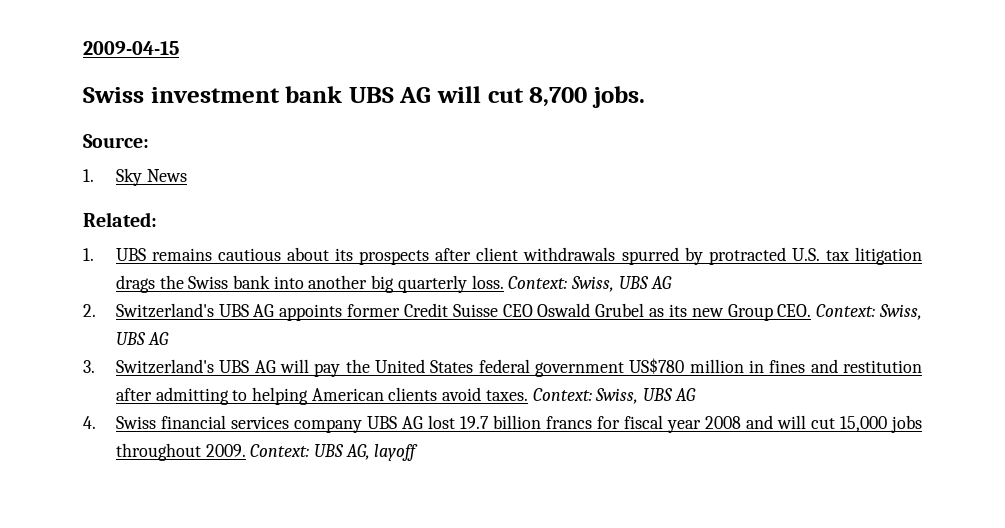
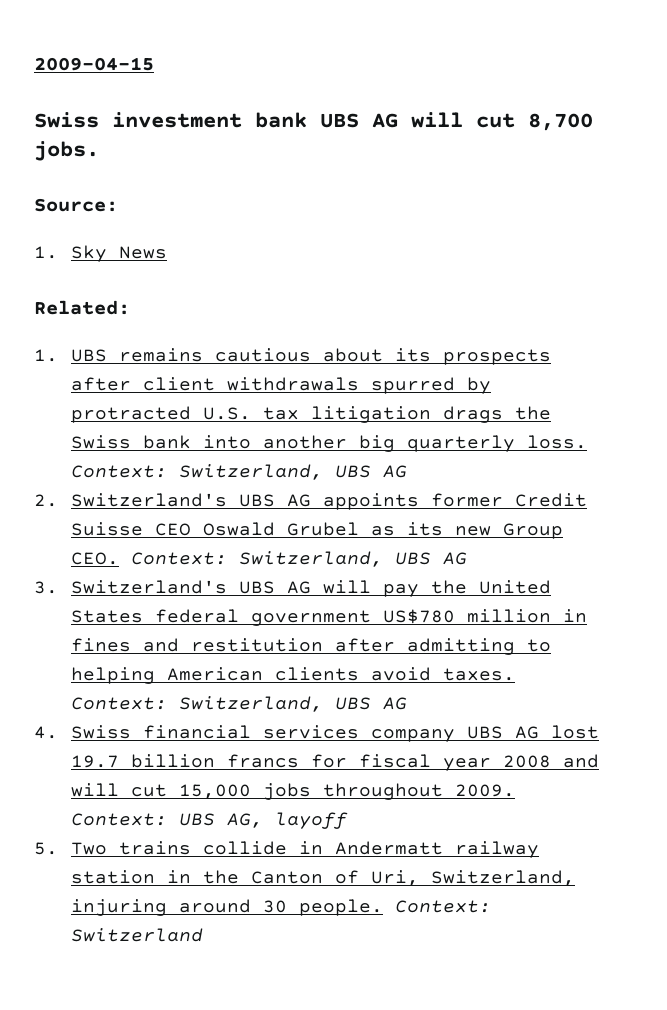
- 1. UBS remains cautious about its prospects after client withdrawals spurred by protracted U.S. tax litigation drags the Swiss bank into another big quarterly loss. Context: Swiss, UBS AG
+ 1. UBS remains cautious about its prospects after client withdrawals spurred by protracted U.S. tax litigation drags the Swiss bank into another big quarterly loss. Context: Switzerland, UBS AG
- 2. Switzerland's UBS AG appoints former Credit Suisse CEO Oswald Grubel as its new Group CEO. Context: Swiss, UBS AG
+ 2. Switzerland's UBS AG appoints former Credit Suisse CEO Oswald Grubel as its new Group CEO. Context: Switzerland, UBS AG
- 3. Switzerland's UBS AG will pay the United States federal government US$780 million in fines and restitution after admitting to helping American clients avoid taxes. Context: Swiss, UBS AG
+ 3. Switzerland's UBS AG will pay the United States federal government US$780 million in fines and restitution after admitting to helping American clients avoid taxes. Context: Switzerland, UBS AG
+ 5. Two trains collide in Andermatt railway station in the Canton of Uri, Switzerland, injuring around 30 people. Context: Switzerland

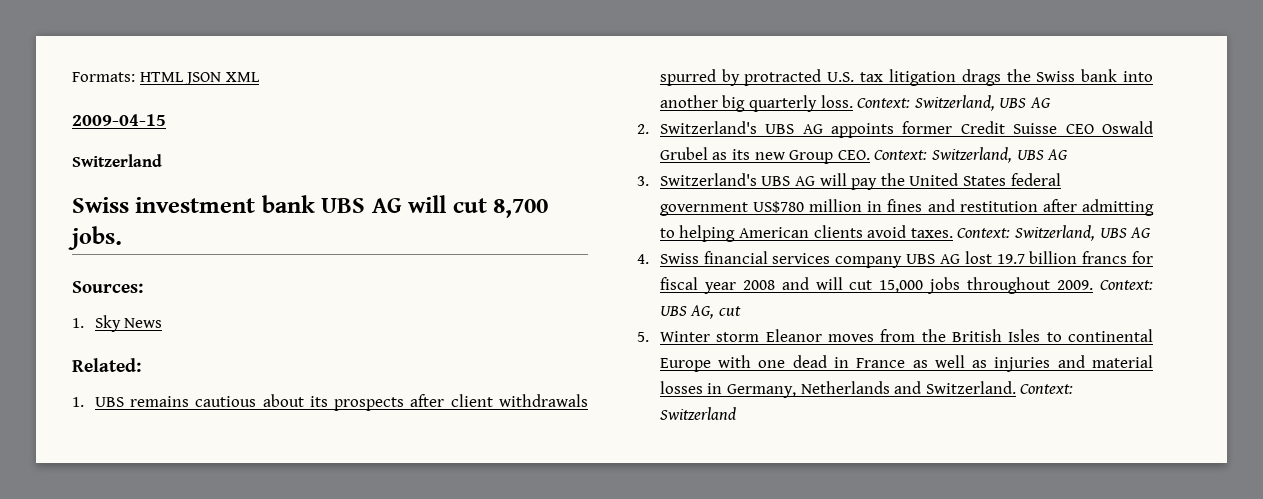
+ Formats: HTML JSON XML
  2009-04-15
+ Switzerland
- Source:
+ Sources:
- Context: UBS AG, layoff
+ Context: UBS AG, cut
- 5. Two trains collide in Andermatt railway station in the Canton of Uri, Switzerland, injuring around 30 people.
+ 5. Winter storm Eleanor moves from the British Isles to continental Europe with one dead in France as well as injuries and material losses in Germany, Netherlands and Switzerland.

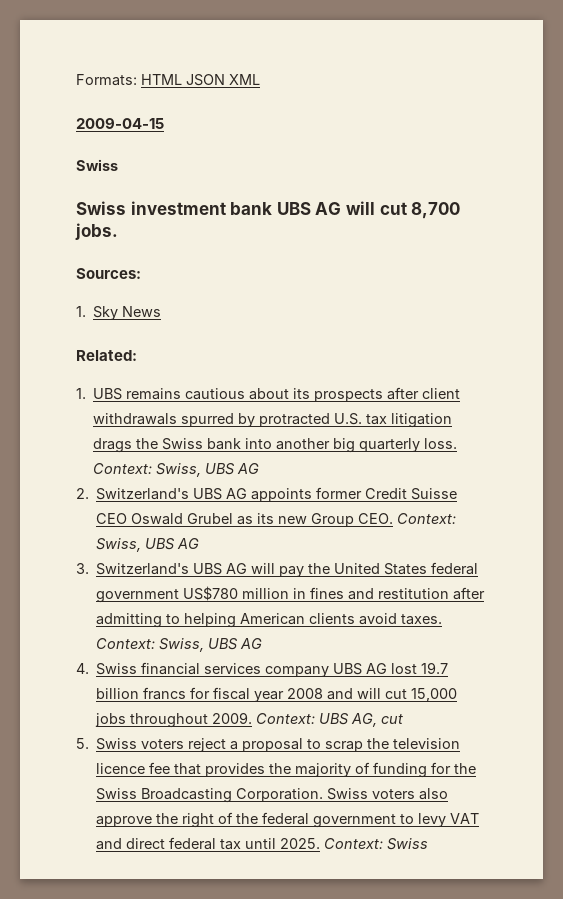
  2009-04-15
- Switzerland
+ Swiss
- 1. UBS remains cautious about its prospects after client withdrawals spurred by protracted U.S. tax litigation drags the Swiss bank into another big quarterly loss. Context: Switzerland, UBS AG
+ 1. UBS remains cautious about its prospects after client withdrawals spurred by protracted U.S. tax litigation drags the Swiss bank into another big quarterly loss. Context: Swiss, UBS AG
- 2. Switzerland's UBS AG appoints former Credit Suisse CEO Oswald Grubel as its new Group CEO. Context: Switzerland, UBS AG
+ 2. Switzerland's UBS AG appoints former Credit Suisse CEO Oswald Grubel as its new Group CEO. Context: Swiss, UBS AG
- 3. Switzerland's UBS AG will pay the United States federal government US$780 million in fines and restitution after admitting to helping American clients avoid taxes. Context: Switzerland, UBS AG
+ 3. Switzerland's UBS AG will pay the United States federal government US$780 million in fines and restitution after admitting to helping American clients avoid taxes. Context: Swiss, UBS AG
- 5. Winter storm Eleanor moves from the British Isles to continental Europe with one dead in France as well as injuries and material losses in Germany, Netherlands and Switzerland. Context: Switzerland
+ 5. Swiss voters reject a proposal to scrap the television licence fee that provides the majority of funding for the Swiss Broadcasting Corporation. Swiss voters also approve the right of the federal government to levy VAT and direct federal tax until 2025. Context: Swiss

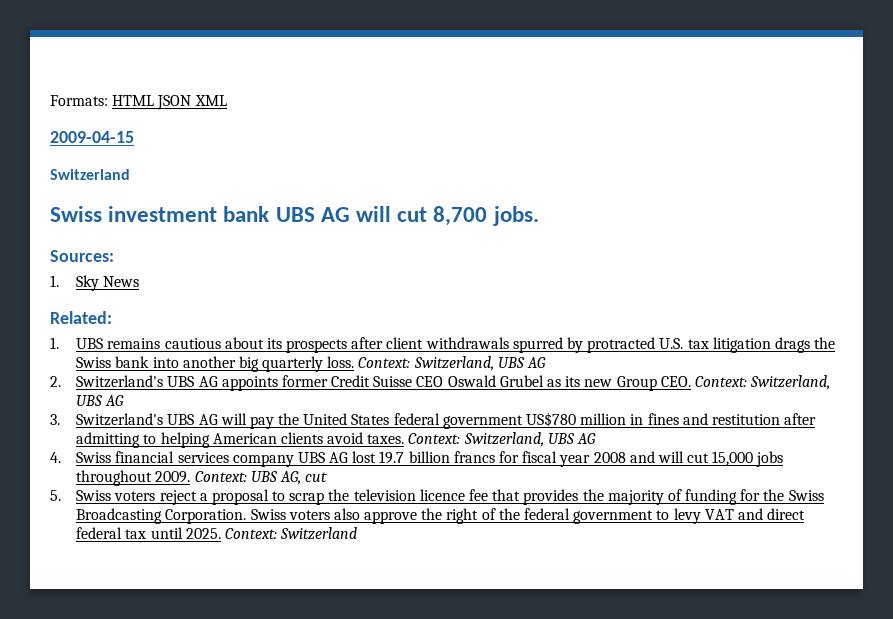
  2009-04-15
- Swiss
+ Switzerland
- 1. UBS remains cautious about its prospects after client withdrawals spurred by protracted U.S. tax litigation drags the Swiss bank into another big quarterly loss. Context: Swiss, UBS AG
+ 1. UBS remains cautious about its prospects after client withdrawals spurred by protracted U.S. tax litigation drags the Swiss bank into another big quarterly loss. Context: Switzerland, UBS AG
- 2. Switzerland's UBS AG appoints former Credit Suisse CEO Oswald Grubel as its new Group CEO. Context: Swiss, UBS AG
+ 2. Switzerland's UBS AG appoints former Credit Suisse CEO Oswald Grubel as its new Group CEO. Context: Switzerland, UBS AG
- 3. Switzerland's UBS AG will pay the United States federal government US$780 million in fines and restitution after admitting to helping American clients avoid taxes. Context: Swiss, UBS AG
+ 3. Switzerland's UBS AG will pay the United States federal government US$780 million in fines and restitution after admitting to helping American clients avoid taxes. Context: Switzerland, UBS AG
- Context: Swiss
+ Context: Switzerland

